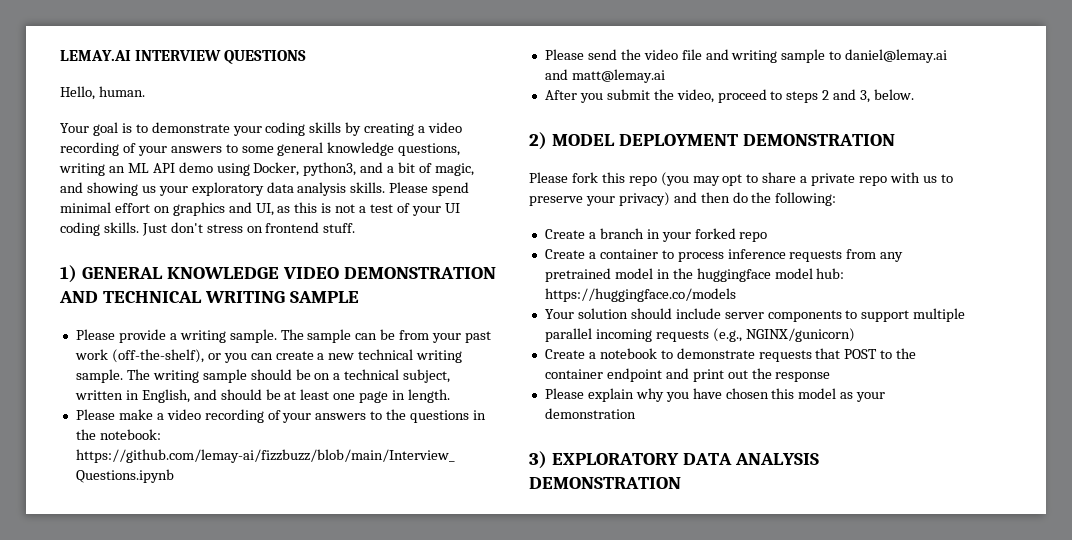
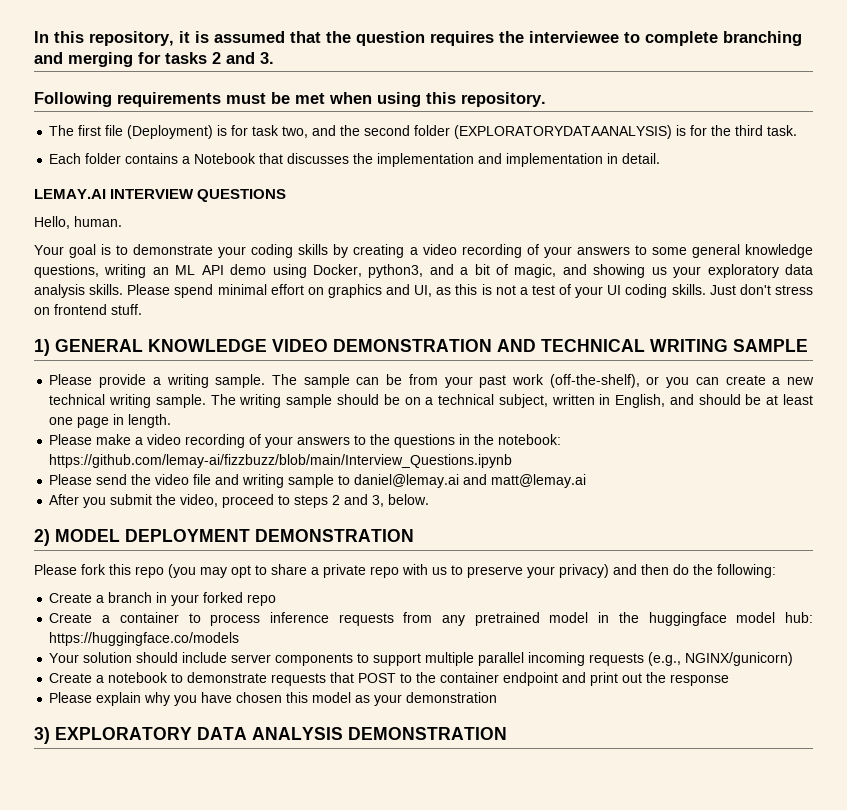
+ In this repository, it is assumed that the question requires the interviewee to complete branching and merging for tasks 2 and 3.
+ Following requirements must be met when using this repository.
+ The first file (Deployment) is for task two, and the second folder (EXPLORATORYDATAANALYSIS) is for the third task.
+ Each folder contains a Notebook that discusses the implementation and implementation in detail.

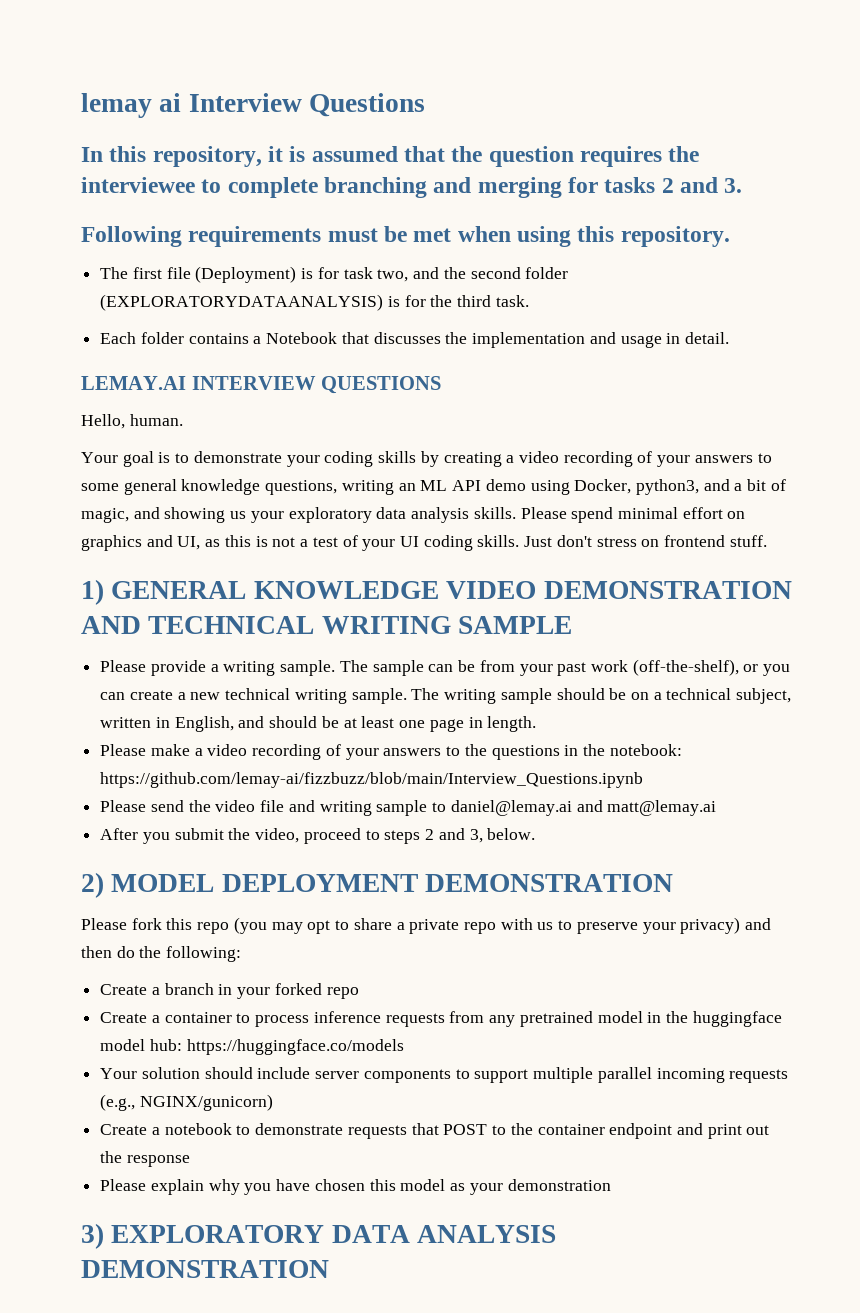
+ lemay ai Interview Questions
- Each folder contains a Notebook that discusses the implementation and implementation in detail.
+ Each folder contains a Notebook that discusses the implementation and usage in detail.

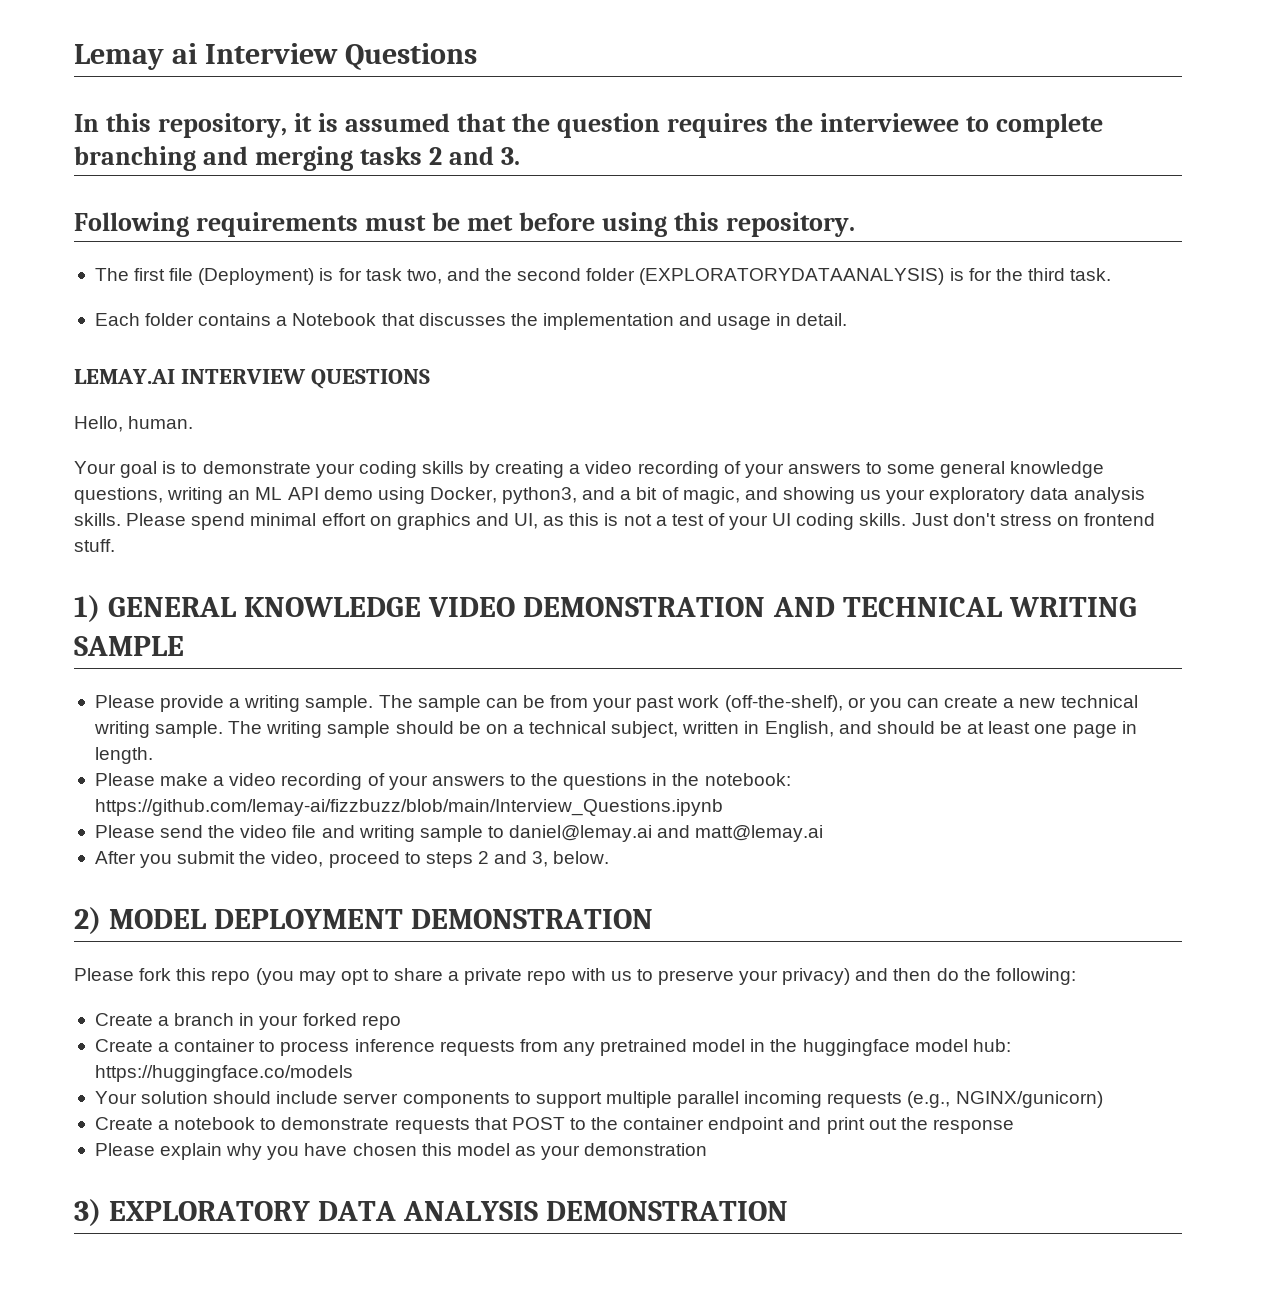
- lemay ai Interview Questions
+ Lemay ai Interview Questions
- In this repository, it is assumed that the question requires the interviewee to complete branching and merging for tasks 2 and 3.
+ In this repository, it is assumed that the question requires the interviewee to complete branching and merging tasks 2 and 3.
- Following requirements must be met when using this repository.
+ Following requirements must be met before using this repository.

